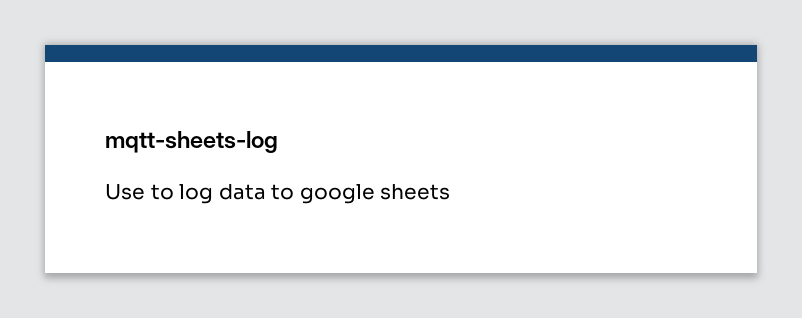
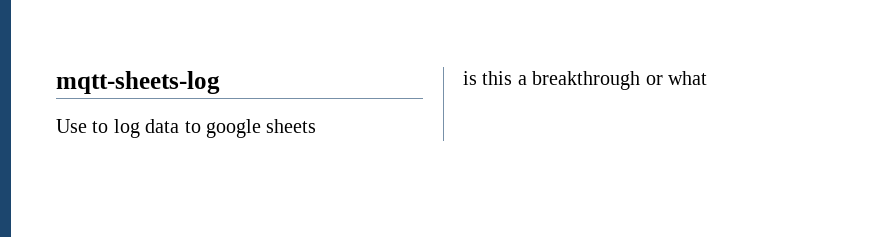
+ is this a breakthrough or what

